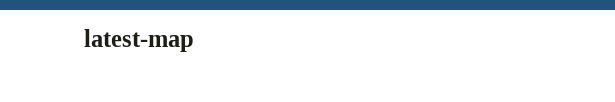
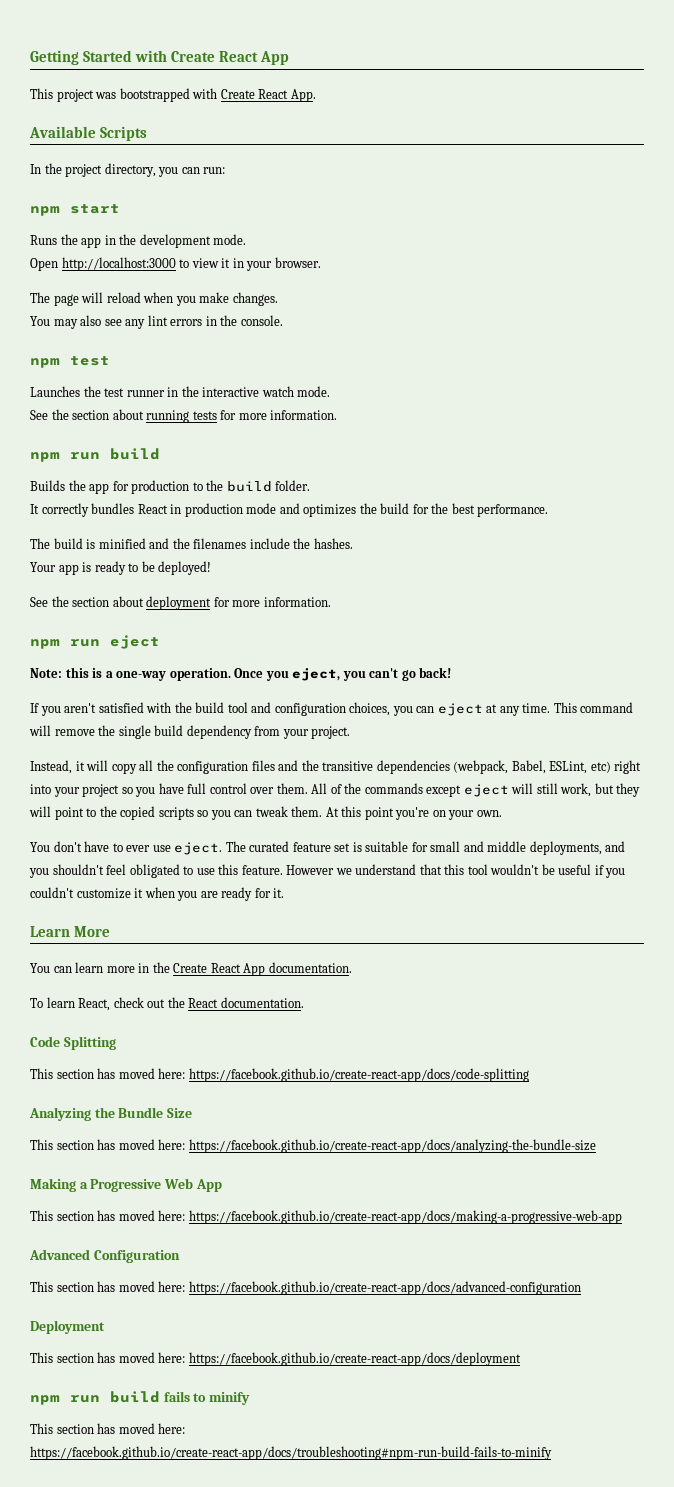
- latest-map
+ Getting Started with Create React App
+ This project was bootstrapped with Create React App.
+ Available Scripts
+ In the project directory, you can run:
+ npm start
+ Runs the app in the development mode.
+ Open http://localhost:3000 to view it in your browser.
+ The page will reload when you make changes.
+ You may also see any lint errors in the console.
+ npm test
+ Launches the test runner in the interactive watch mode.
+ See the section about running tests for more information.
+ npm run build
+ Builds the app for production to the build folder.
+ It correctly bundles React in production mode and optimizes the build for the best performance.
+ The build is minified and the filenames include the hashes.
+ Your app is ready to be deployed!
+ See the section about deployment for more information.
+ npm run eject
+ Note: this is a one-way operation. Once you eject, you can't go back!
+ If you aren't satisfied with the build tool and configuration choices, you can eject at any time. This command will remove the single build dependency from your project.
+ Instead, it will copy all the configuration files and the transitive dependencies (webpack, Babel, ESLint, etc) right into your project so you have full control over them. All of the commands except eject will still work, but they will point to the copied scripts so you can tweak them. At this point you're on your own.
+ You don't have to ever use eject. The curated feature set is suitable for small and middle deployments, and you shouldn't feel obligated to use this feature. However we understand that this tool wouldn't be useful if you couldn't customize it when you are ready for it.
+ Learn More
+ You can learn more in the Create React App documentation.
+ To learn React, check out the React documentation.
+ Code Splitting
+ This section has moved here: https://facebook.github.io/create-react-app/docs/code-splitting
+ Analyzing the Bundle Size
+ This section has moved here: https://facebook.github.io/create-react-app/docs/analyzing-the-bundle-size
+ Making a Progressive Web App
+ This section has moved here: https://facebook.github.io/create-react-app/docs/making-a-progressive-web-app
+ Advanced Configuration
+ This section has moved here: https://facebook.github.io/create-react-app/docs/advanced-configuration
+ Deployment
+ This section has moved here: https://facebook.github.io/create-react-app/docs/deployment
+ npm run build fails to minify
+ This section has moved here: https://facebook.github.io/create-react-app/docs/troubleshooting#npm-run-build-fails-to-minify

